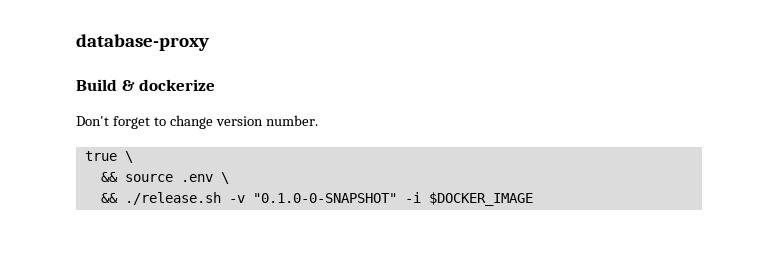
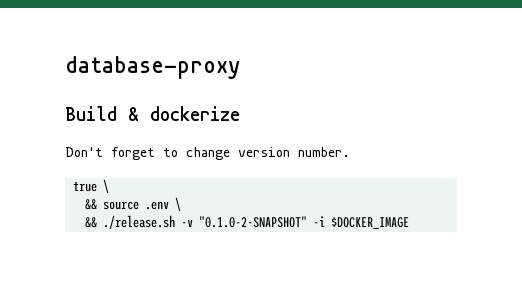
- && ./release.sh -v "0.1.0-0-SNAPSHOT" -i $DOCKER_IMAGE
+ && ./release.sh -v "0.1.0-2-SNAPSHOT" -i $DOCKER_IMAGE

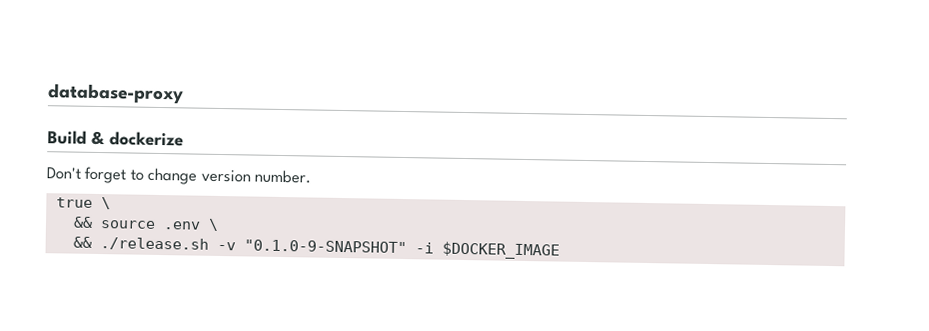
- && ./release.sh -v "0.1.0-2-SNAPSHOT" -i $DOCKER_IMAGE
+ && ./release.sh -v "0.1.0-9-SNAPSHOT" -i $DOCKER_IMAGE

